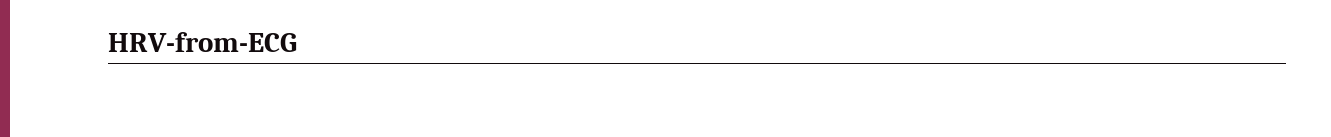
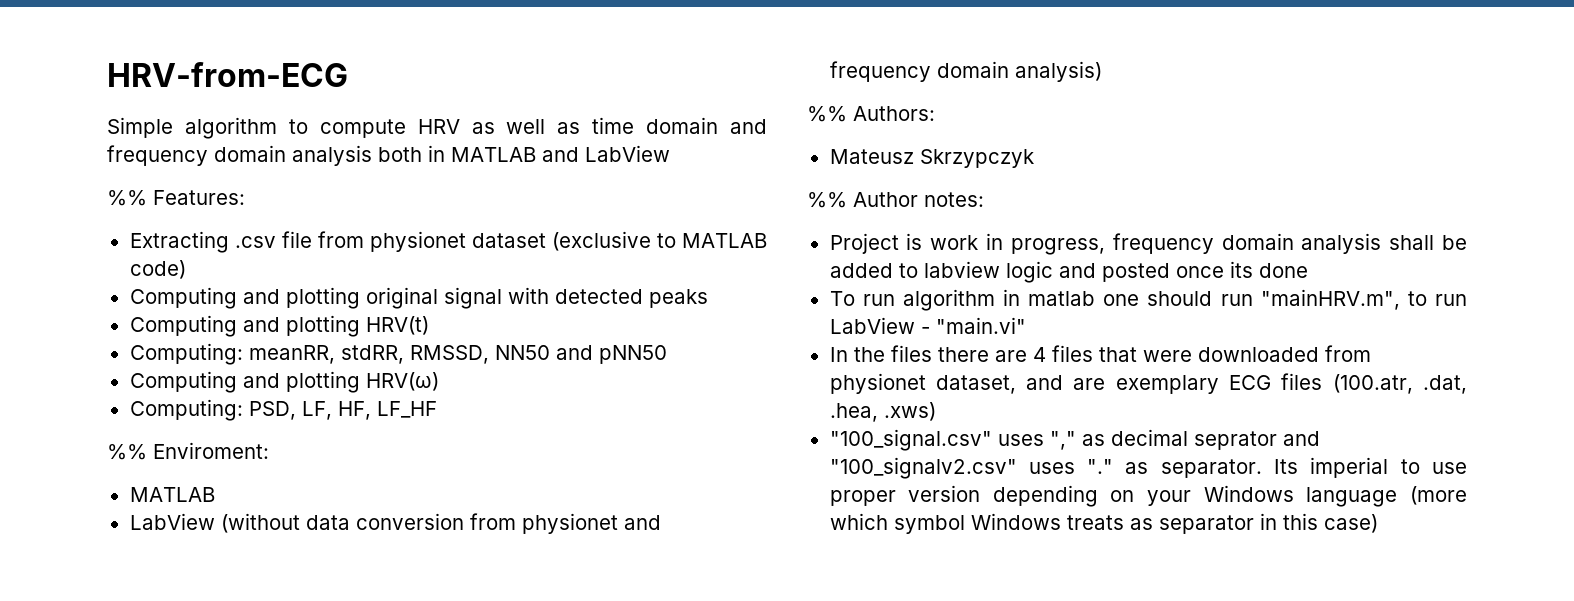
+ Simple algorithm to compute HRV as well as time domain and frequency domain analysis both in MATLAB and LabView
+ %% Features:
+ Extracting .csv file from physionet dataset (exclusive to MATLAB code)
+ Computing and plotting original signal with detected peaks
+ Computing and plotting HRV(t)
+ Computing: meanRR, stdRR, RMSSD, NN50 and pNN50
+ Computing and plotting HRV(ω)
+ Computing: PSD, LF, HF, LF_HF
+ %% Enviroment:
+ MATLAB
+ LabView (without data conversion from physionet and frequency domain analysis)
+ %% Authors:
+ Mateusz Skrzypczyk
+ %% Author notes:
+ Project is work in progress, frequency domain analysis shall be added to labview logic and posted once its done
+ To run algorithm in matlab one should run "mainHRV.m", to run LabView - "main.vi"
+ In the files there are 4 files that were downloaded from physionet dataset, and are exemplary ECG files (100.atr, .dat, .hea, .xws)
+ "100_signal.csv" uses "," as decimal seprator and "100_signalv2.csv" uses "." as separator. Its imperial to use proper version depending on your Windows language (more which symbol Windows treats as separator in this case)

